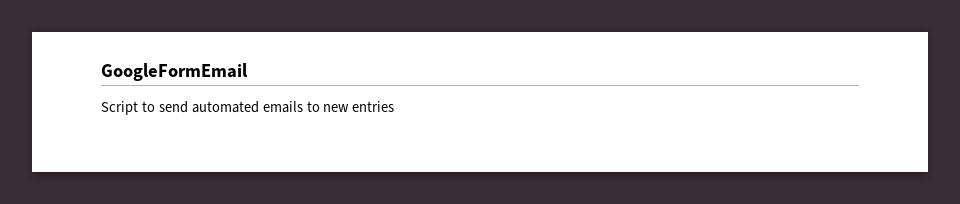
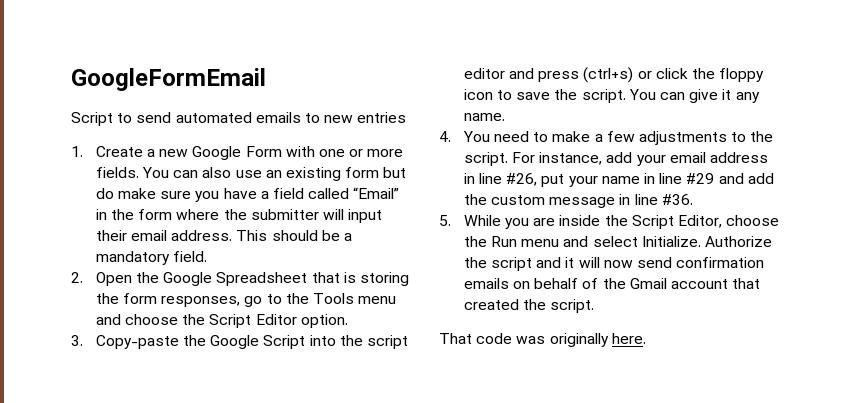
+ 1. Create a new Google Form with one or more fields. You can also use an existing form but do make sure you have a field called “Email” in the form where the submitter will input their email address. This should be a mandatory field.
+ 2. Open the Google Spreadsheet that is storing the form responses, go to the Tools menu and choose the Script Editor option.
+ 3. Copy-paste the Google Script into the script editor and press (ctrl+s) or click the floppy icon to save the script. You can give it any name.
+ 4. You need to make a few adjustments to the script. For instance, add your email address in line #26, put your name in line #29 and add the custom message in line #36.
+ 5. While you are inside the Script Editor, choose the Run menu and select Initialize. Authorize the script and it will now send confirmation emails on behalf of the Gmail account that created the script.
+ That code was originally here.

